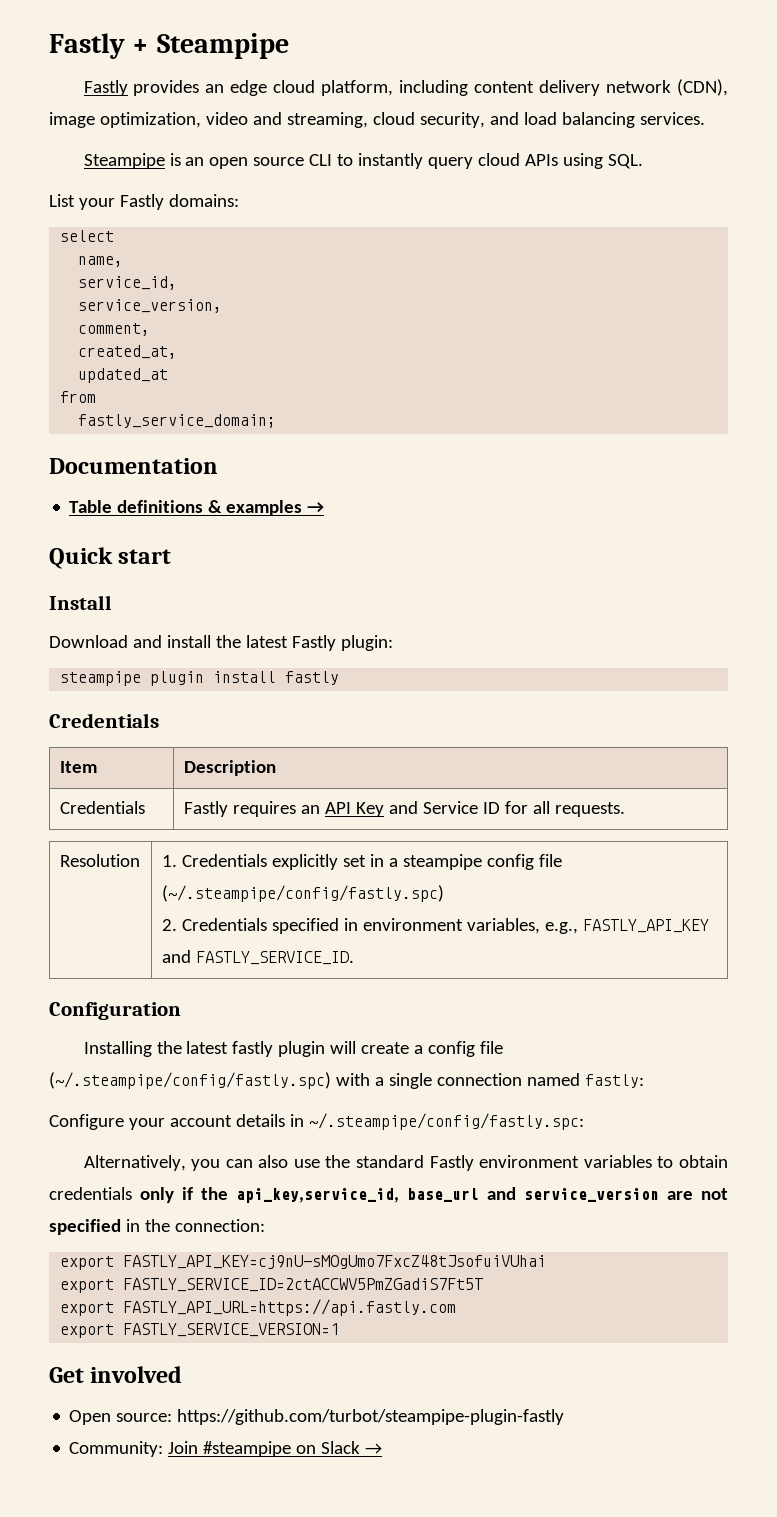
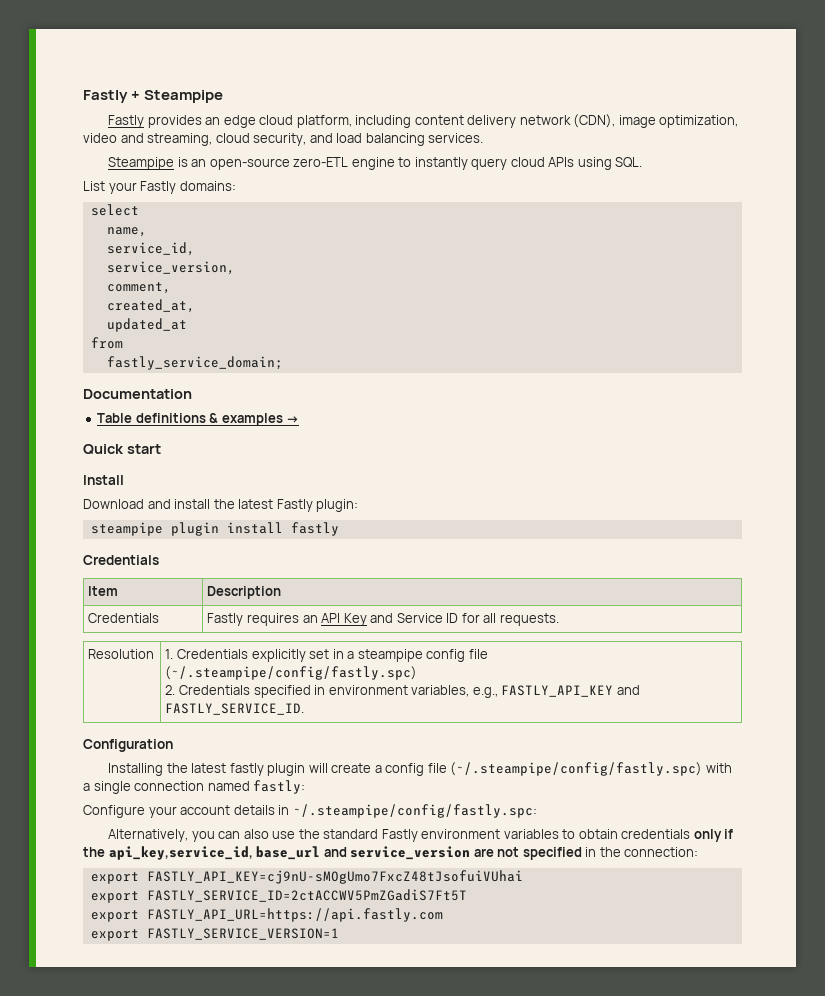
- Steampipe is an open source CLI to instantly query cloud APIs using SQL.
+ Steampipe is an open-source zero-ETL engine to instantly query cloud APIs using SQL.
- Get involved
- Open source: https://github.com/turbot/steampipe-plugin-fastly
- Community: Join #steampipe on Slack →

